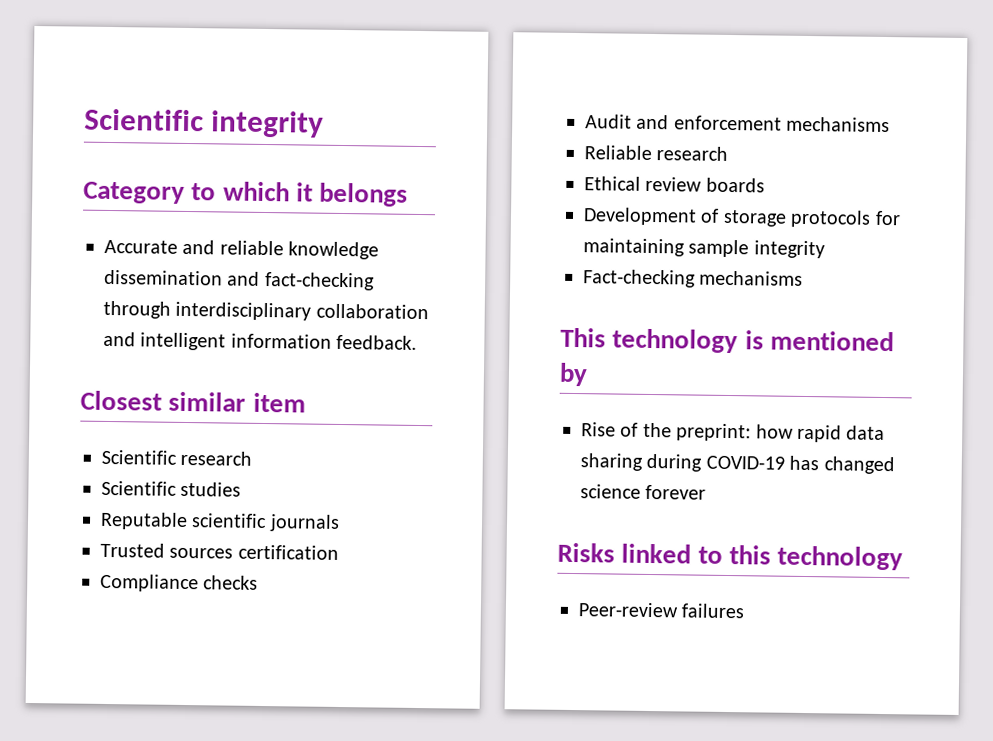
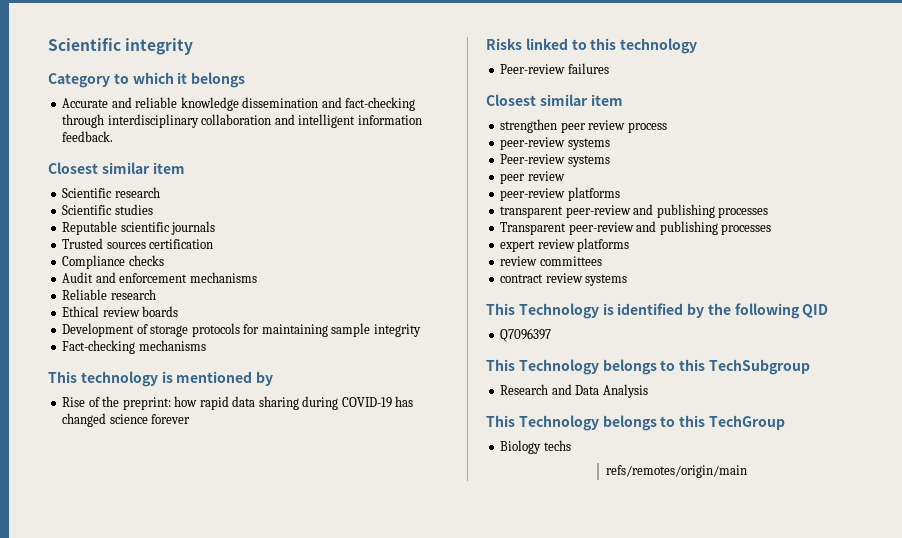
  Peer-review failures
+ Closest similar item
+ strengthen peer review process
+ peer-review systems
+ Peer-review systems
+ peer review
+ peer-review platforms
+ transparent peer-review and publishing processes
+ Transparent peer-review and publishing processes
+ expert review platforms
+ review committees
+ contract review systems
+ This Technology is identified by the following QID
+ Q7096397
+ This Technology belongs to this TechSubgroup
+ Research and Data Analysis
+ This Technology belongs to this TechGroup
+ Biology techs
+ refs/remotes/origin/main

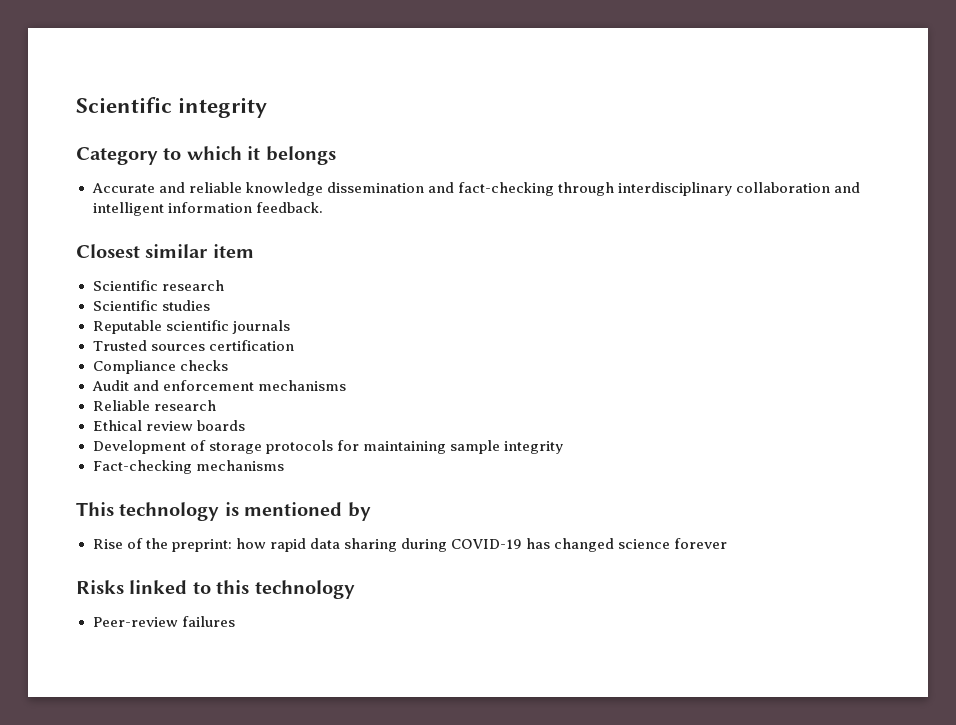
  Peer-review failures
- Closest similar item
- strengthen peer review process
- peer-review systems
- Peer-review systems
- peer review
- peer-review platforms
- transparent peer-review and publishing processes
- Transparent peer-review and publishing processes
- expert review platforms
- review committees
- contract review systems
- This Technology is identified by the following QID
- Q7096397
- This Technology belongs to this TechSubgroup
- Research and Data Analysis
- This Technology belongs to this TechGroup
- Biology techs
- refs/remotes/origin/main

